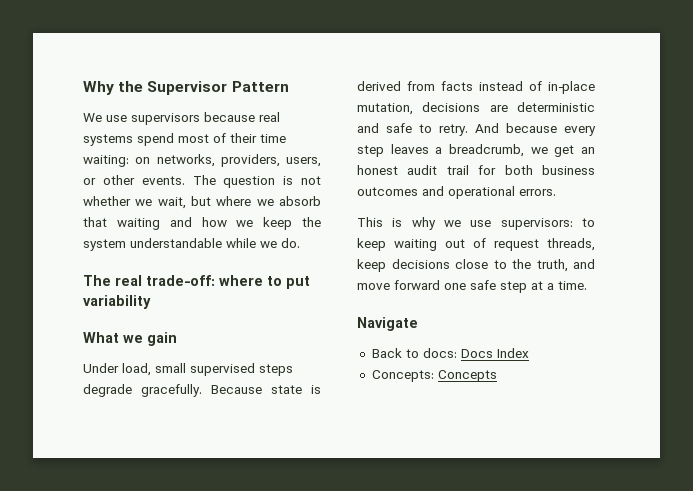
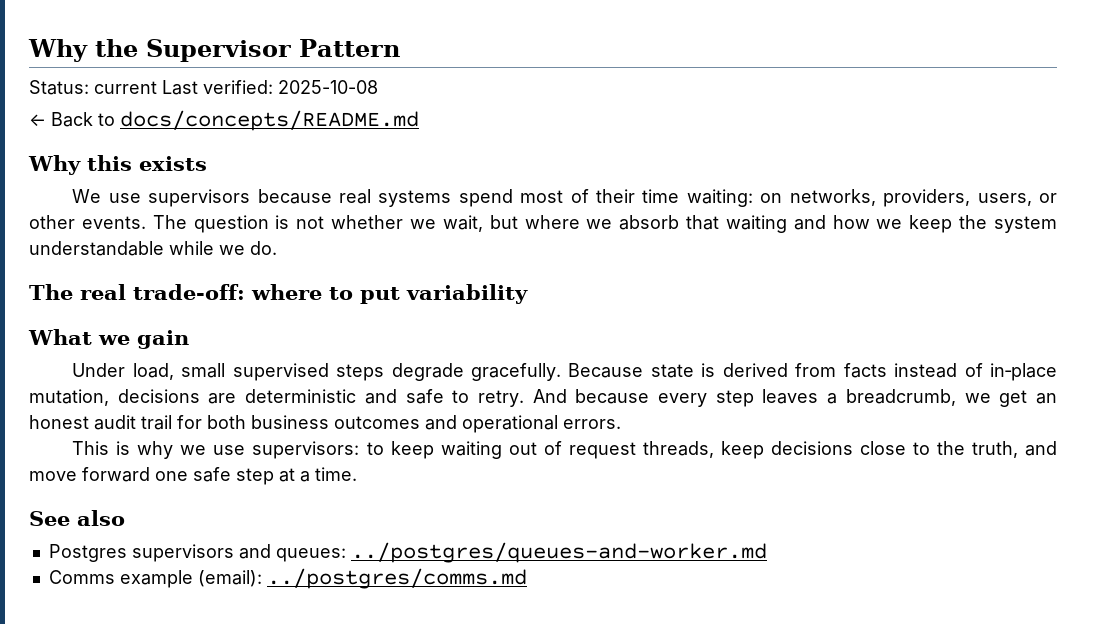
+ Status: current Last verified: 2025-10-08
+ ← Back to docs/concepts/README.md
+ Why this exists
- Navigate
- Back to docs: Docs Index
- Concepts: Concepts
+ See also
+ Postgres supervisors and queues: ../postgres/queues-and-worker.md
+ Comms example (email): ../postgres/comms.md

